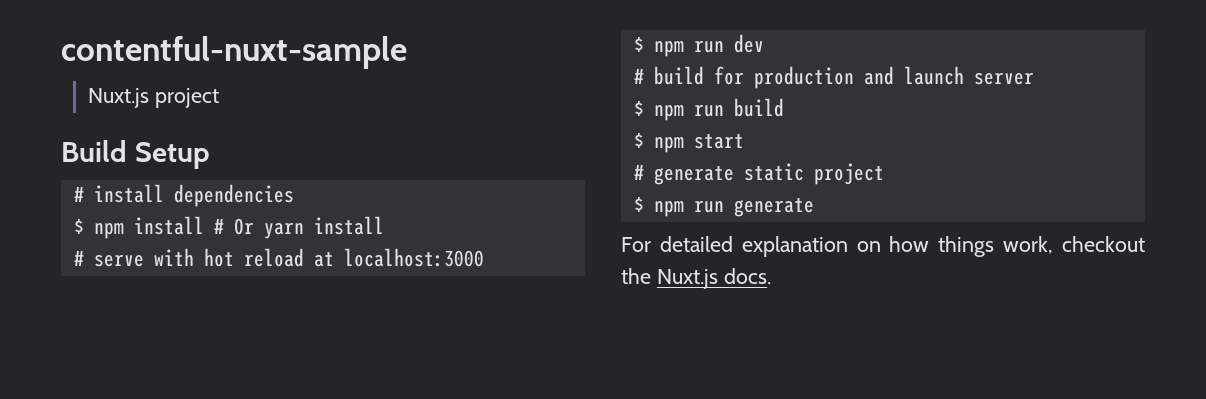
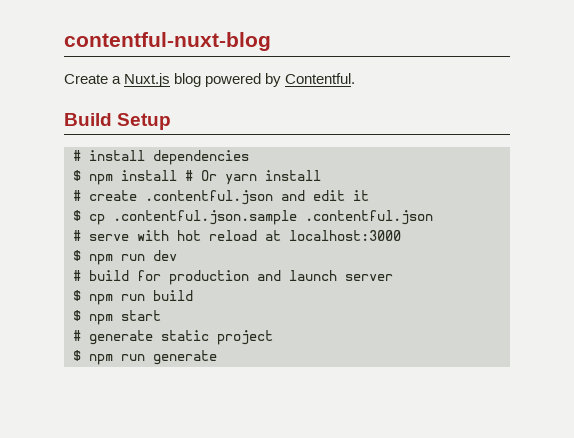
- contentful-nuxt-sample
- Nuxt.js project
+ contentful-nuxt-blog
+ Create a Nuxt.js blog powered by Contentful.
+ # create .contentful.json and edit it
+ $ cp .contentful.json.sample .contentful.json
- For detailed explanation on how things work, checkout the Nuxt.js docs.

